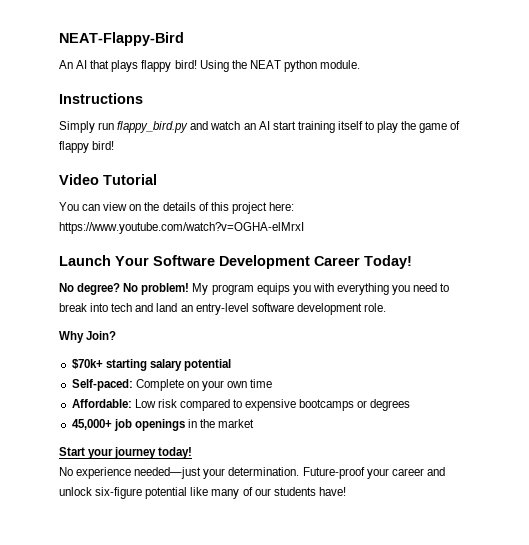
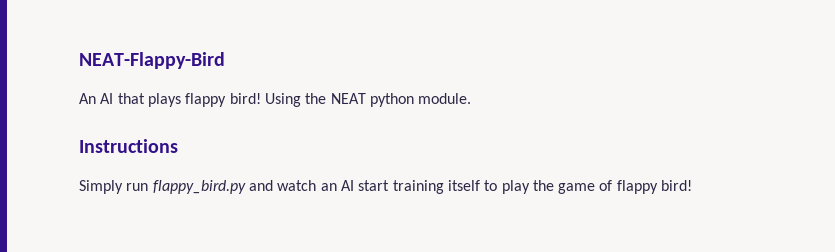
- Video Tutorial
- You can view on the details of this project here: https://www.youtube.com/watch?v=OGHA-elMrxI
- Launch Your Software Development Career Today!
- No degree? No problem! My program equips you with everything you need to break into tech and land an entry-level software development role.
- Why Join?
- $70k+ starting salary potential
- Self-paced: Complete on your own time
- Affordable: Low risk compared to expensive bootcamps or degrees
- 45,000+ job openings in the market
- Start your journey today!
- No experience needed—just your determination. Future-proof your career and unlock six-figure potential like many of our students have!

